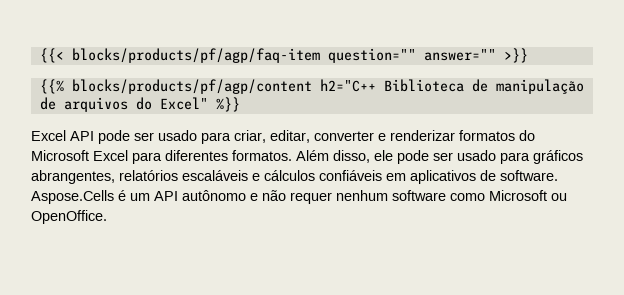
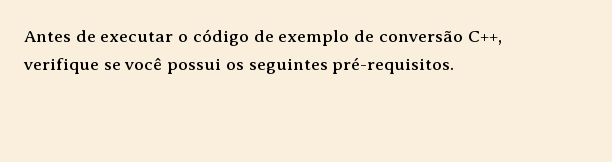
- {{< blocks/products/pf/agp/faq-item question="" answer="" >}}
- {{% blocks/products/pf/agp/content h2="C++ Biblioteca de manipulação de arquivos do Excel" %}}
- Excel API pode ser usado para criar, editar, converter e renderizar formatos do Microsoft Excel para diferentes formatos. Além disso, ele pode ser usado para gráficos abrangentes, relatórios escaláveis e cálculos confiáveis em aplicativos de software. Aspose.Cells é um API autônomo e não requer nenhum software como Microsoft ou OpenOffice.
+ Antes de executar o código de exemplo de conversão C++, verifique se você possui os seguintes pré-requisitos.

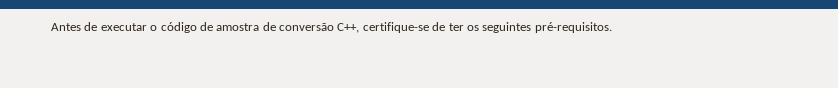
- Antes de executar o código de exemplo de conversão C++, verifique se você possui os seguintes pré-requisitos.
+ Antes de executar o código de amostra de conversão C++, certifique-se de ter os seguintes pré-requisitos.

